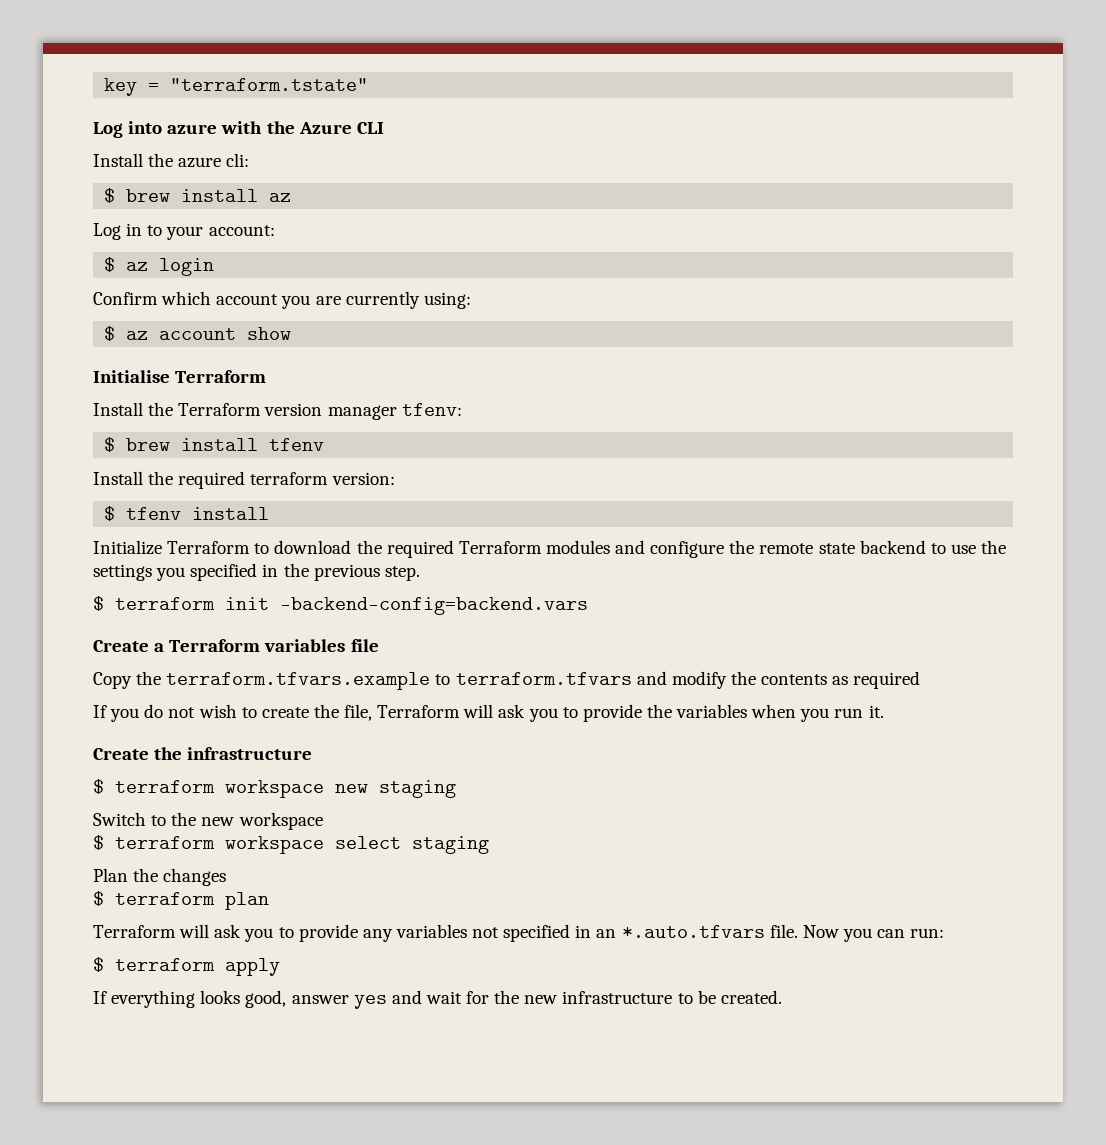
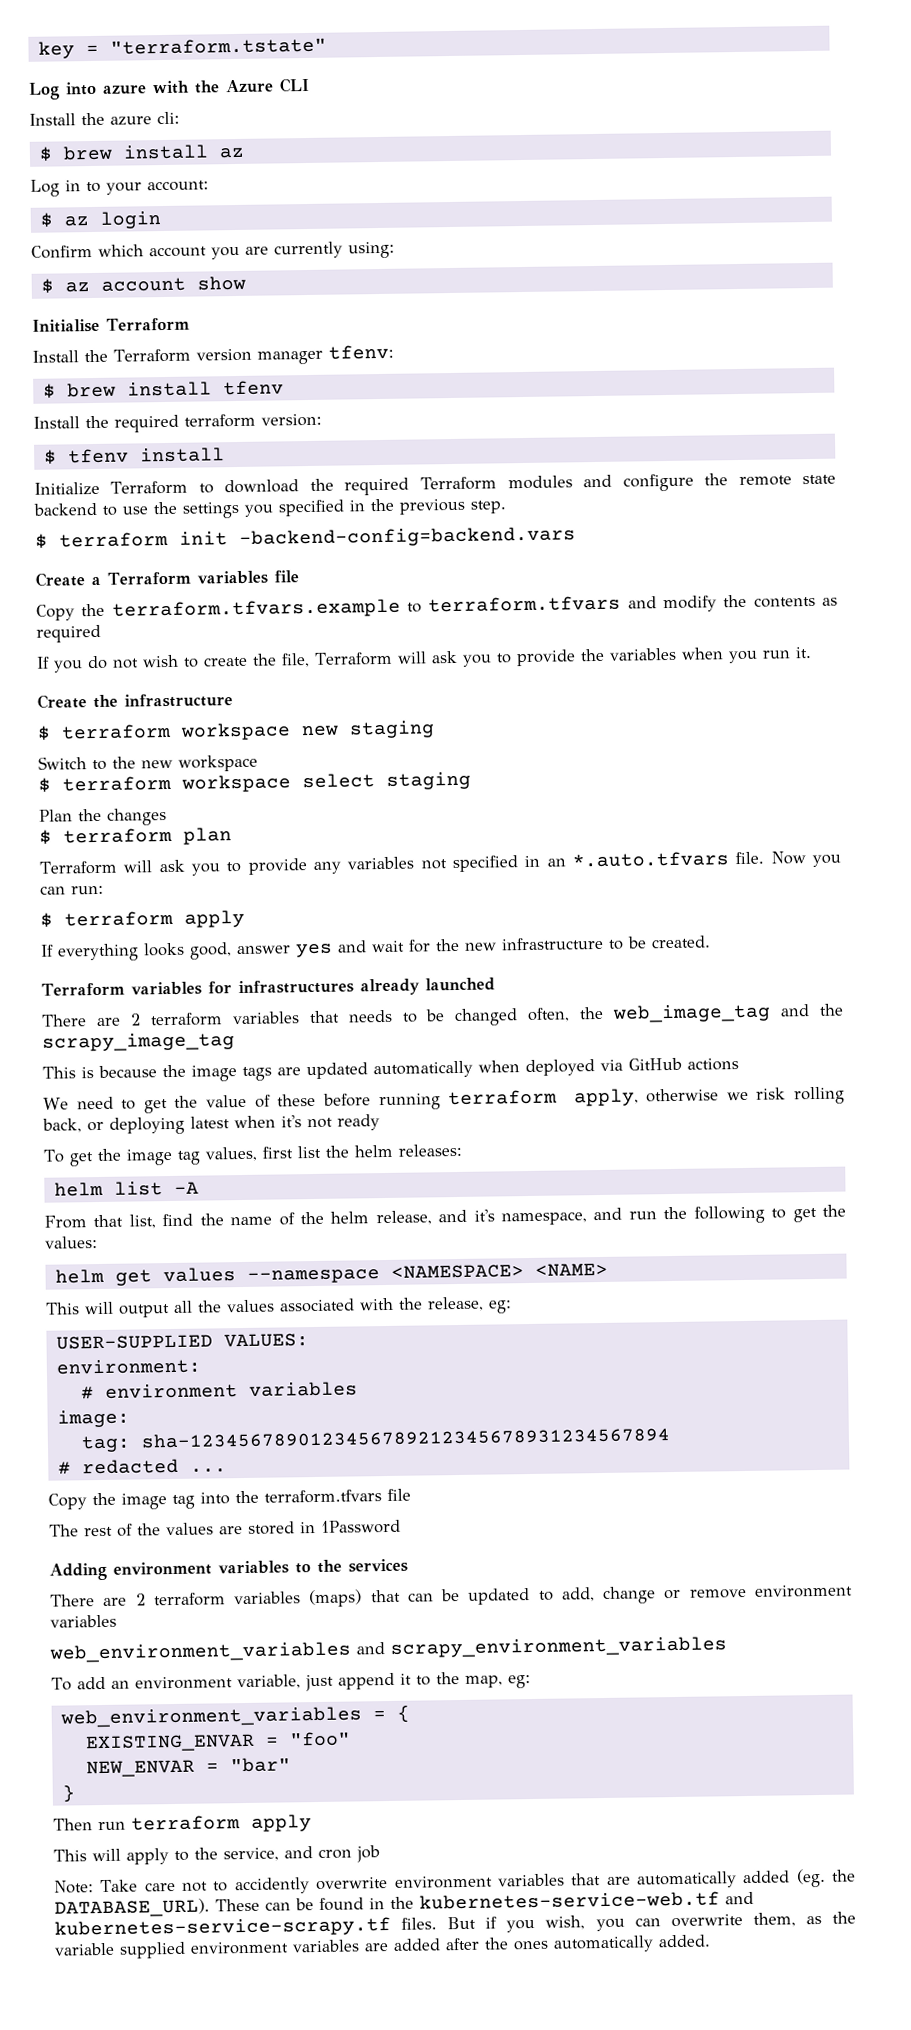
+ Terraform variables for infrastructures already launched
+ There are 2 terraform variables that needs to be changed often, the web_image_tag and the scrapy_image_tag
+ This is because the image tags are updated automatically when deployed via GitHub actions
+ We need to get the value of these before running terraform apply, otherwise we risk rolling back, or deploying latest when it's not ready
+ To get the image tag values, first list the helm releases:
+ helm list -A
+ From that list, find the name of the helm release, and it's namespace, and run the following to get the values:
+ helm get values --namespace <NAMESPACE> <NAME>
+ This will output all the values associated with the release, eg:
+ USER-SUPPLIED VALUES:
+ environment:
+ # environment variables
+ image:
+ tag: sha-1234567890123456789212345678931234567894
+ # redacted ...
+ Copy the image tag into the terraform.tfvars file
+ The rest of the values are stored in 1Password
+ Adding environment variables to the services
+ There are 2 terraform variables (maps) that can be updated to add, change or remove environment variables
+ web_environment_variables and scrapy_environment_variables
+ To add an environment variable, just append it to the map, eg:
+ web_environment_variables = {
+ EXISTING_ENVAR = "foo"
+ NEW_ENVAR = "bar"
+ }
+ Then run terraform apply
+ This will apply to the service, and cron job
+ Note: Take care not to accidently overwrite environment variables that are automatically added (eg. the DATABASE_URL). These can be found in the kubernetes-service-web.tf and kubernetes-service-scrapy.tf files. But if you wish, you can overwrite them, as the variable supplied environment variables are added after the ones automatically added.

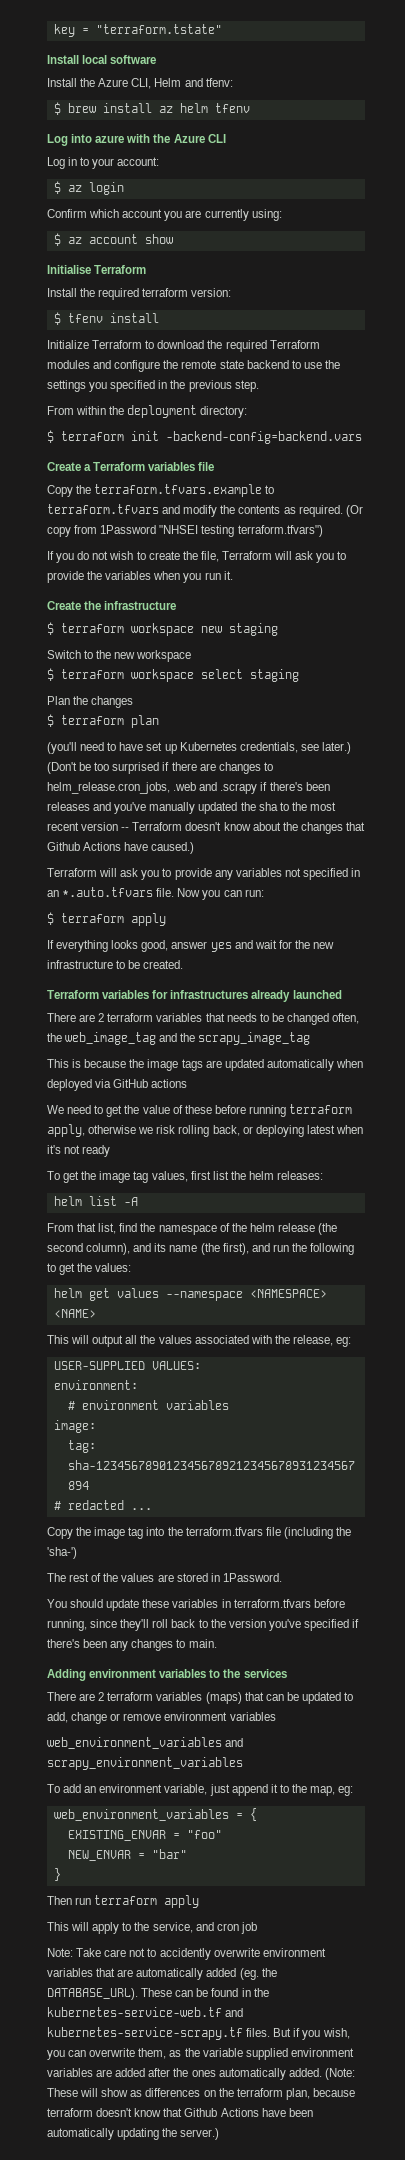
+ Install local software
+ Install the Azure CLI, Helm and tfenv:
+ $ brew install az helm tfenv
- Install the azure cli:
- $ brew install az
- Install the Terraform version manager tfenv:
- $ brew install tfenv
+ From within the deployment directory:
- Copy the terraform.tfvars.example to terraform.tfvars and modify the contents as required
+ Copy the terraform.tfvars.example to terraform.tfvars and modify the contents as required. (Or copy from 1Password "NHSEI testing terraform.tfvars")
+ (you'll need to have set up Kubernetes credentials, see later.) (Don't be too surprised if there are changes to helm_release.cron_jobs, .web and .scrapy if there's been releases and you've manually updated the sha to the most recent version -- Terraform doesn't know about the changes that Github Actions have caused.)
- From that list, find the name of the helm release, and it's namespace, and run the following to get the values:
+ From that list, find the namespace of the helm release (the second column), and its name (the first), and run the following to get the values:
- Copy the image tag into the terraform.tfvars file
+ Copy the image tag into the terraform.tfvars file (including the 'sha-')
- The rest of the values are stored in 1Password
+ The rest of the values are stored in 1Password.
+ You should update these variables in terraform.tfvars before running, since they'll roll back to the version you've specified if there's been any changes to main.
+ (Note: These will show as differences on the terraform plan, because terraform doesn't know that Github Actions have been automatically updating the server.)

